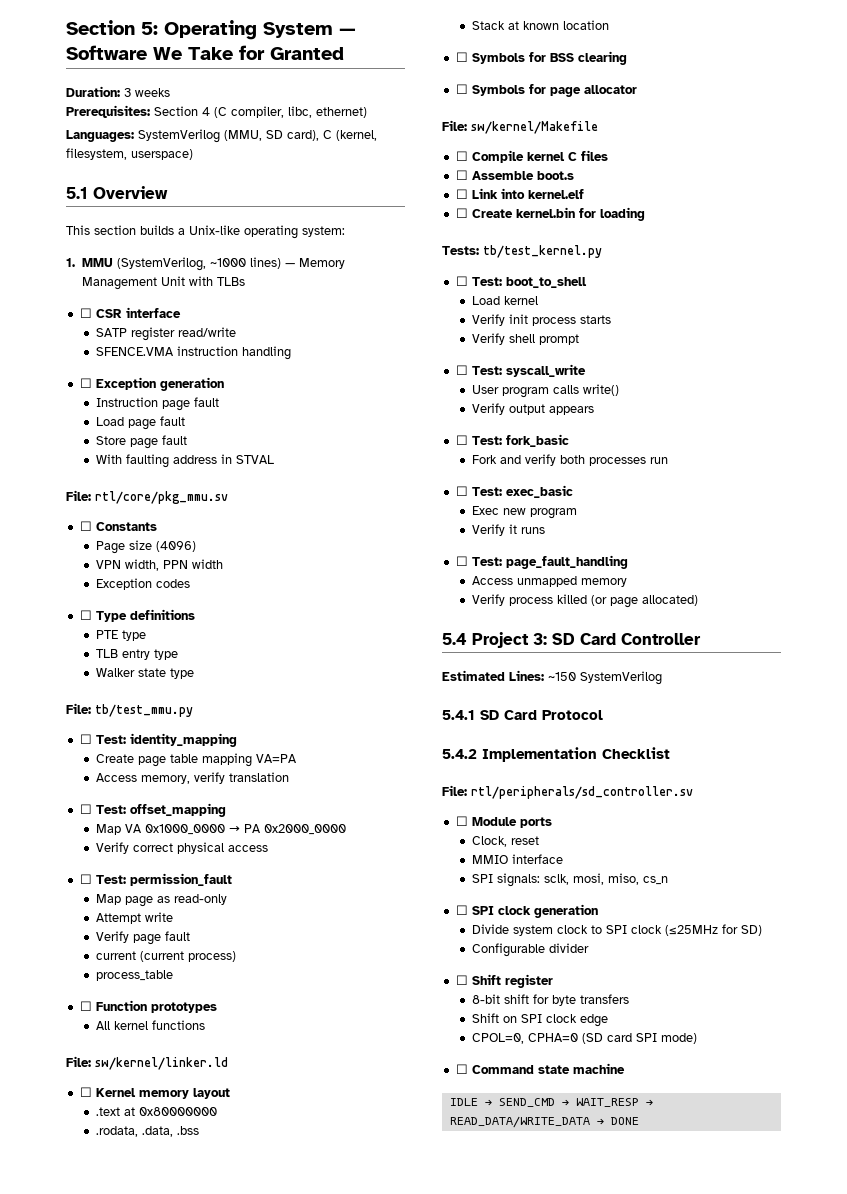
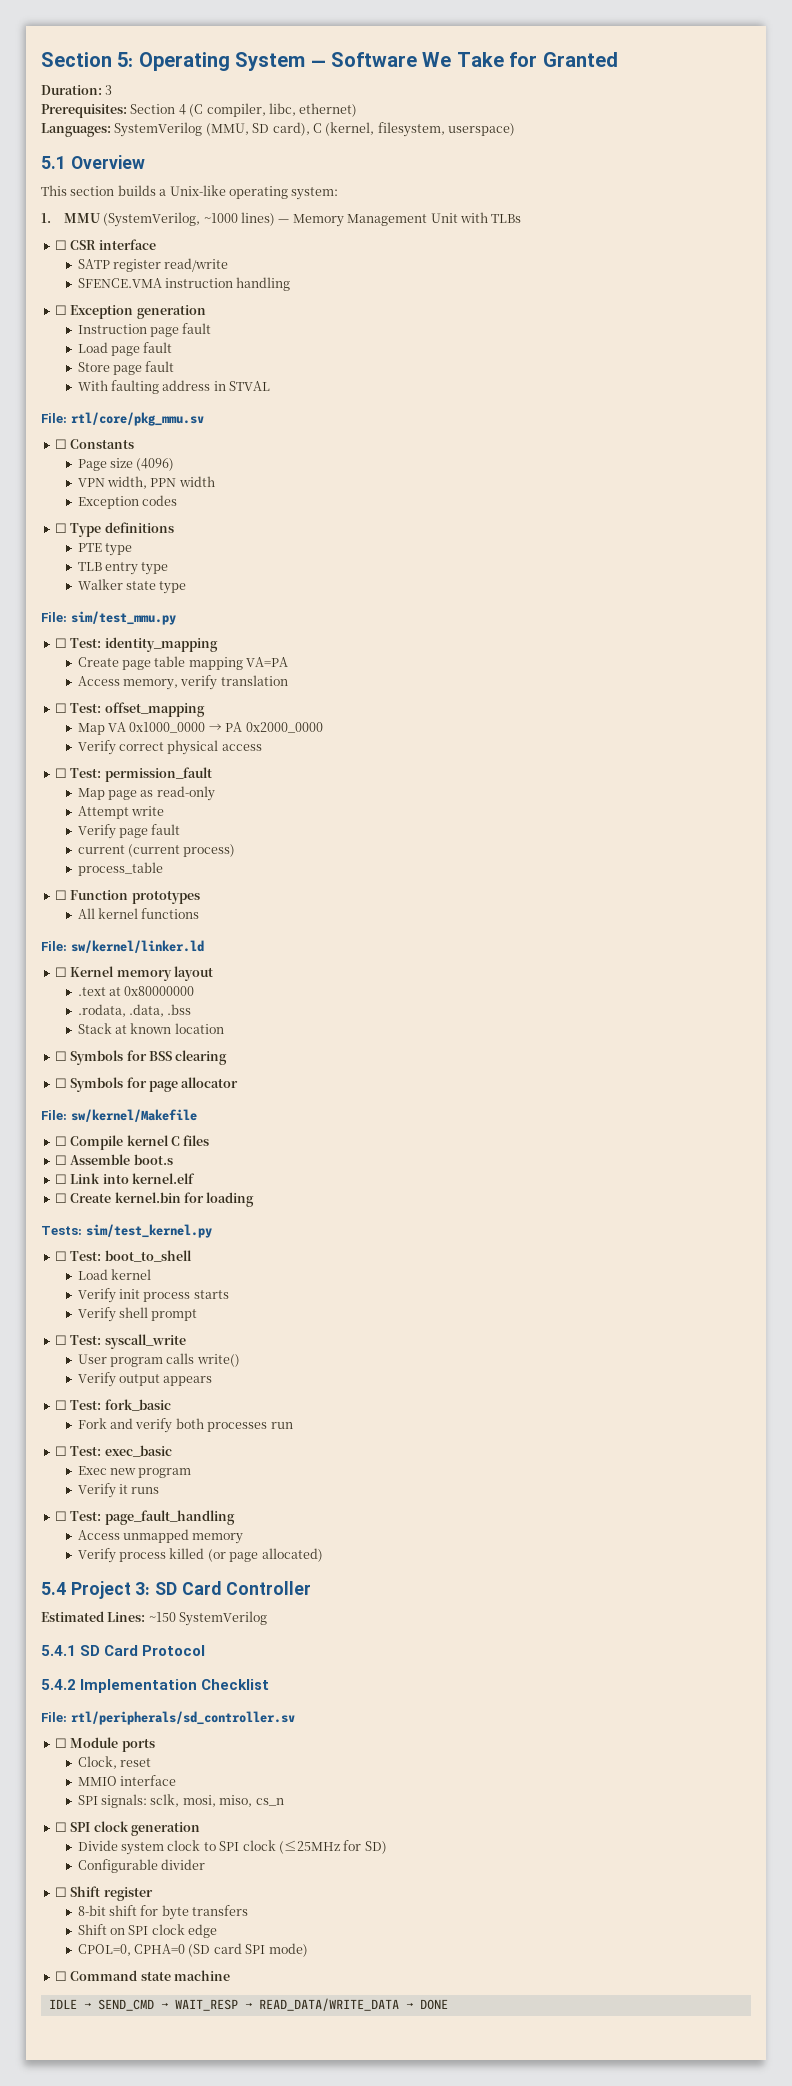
- Duration: 3 weeks
+ Duration: 3
- File: tb/test_mmu.py
+ File: sim/test_mmu.py
- Tests: tb/test_kernel.py
+ Tests: sim/test_kernel.py

